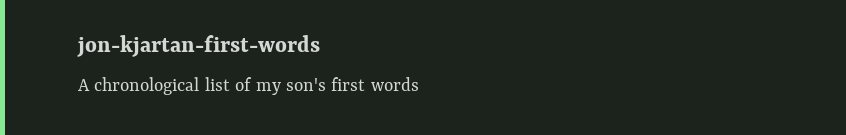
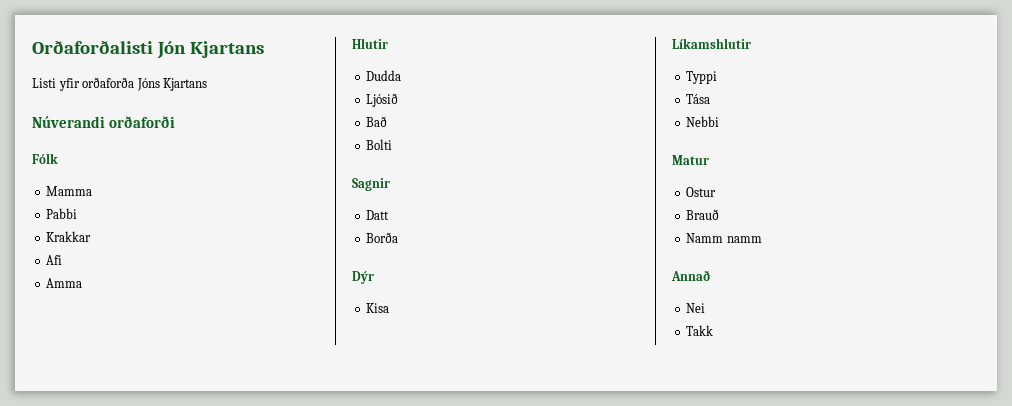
- jon-kjartan-first-words
- A chronological list of my son's first words
+ Orðaforðalisti Jón Kjartans
+ Listi yfir orðaforða Jóns Kjartans
+ Núverandi orðaforði
+ Fólk
+ Mamma
+ Pabbi
+ Krakkar
+ Afi
+ Amma
+ Hlutir
+ Dudda
+ Ljósið
+ Bað
+ Bolti
+ Sagnir
+ Datt
+ Borða
+ Dýr
+ Kisa
+ Líkamshlutir
+ Typpi
+ Tása
+ Nebbi
+ Matur
+ Ostur
+ Brauð
+ Namm namm
+ Annað
+ Nei
+ Takk

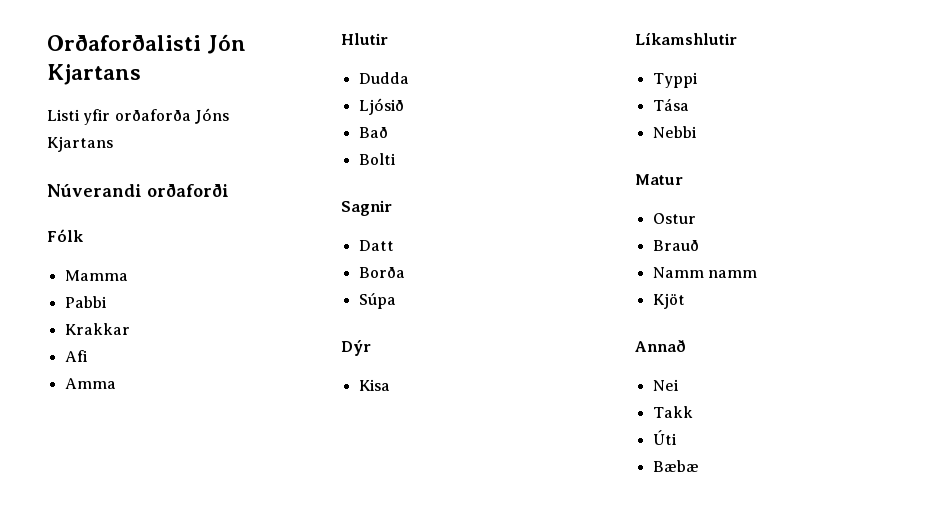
+ Súpa
+ Kjöt
+ Úti
+ Bæbæ

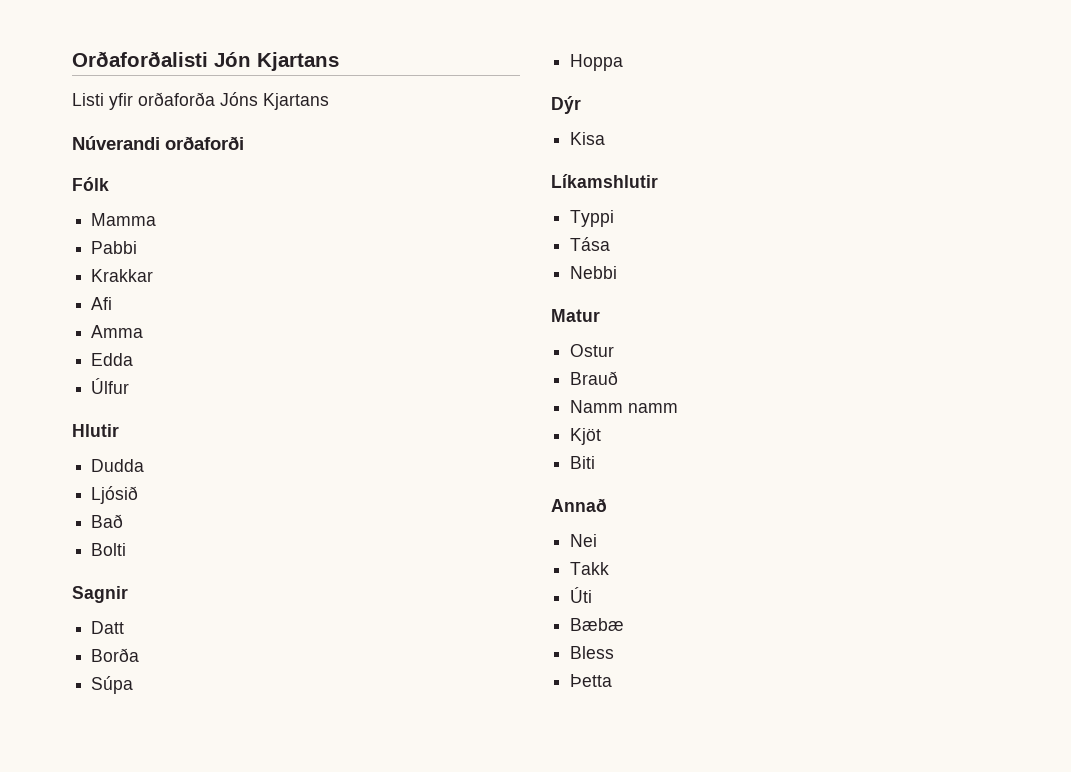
+ Edda
+ Úlfur
+ Hoppa
+ Biti
+ Bless
+ Þetta

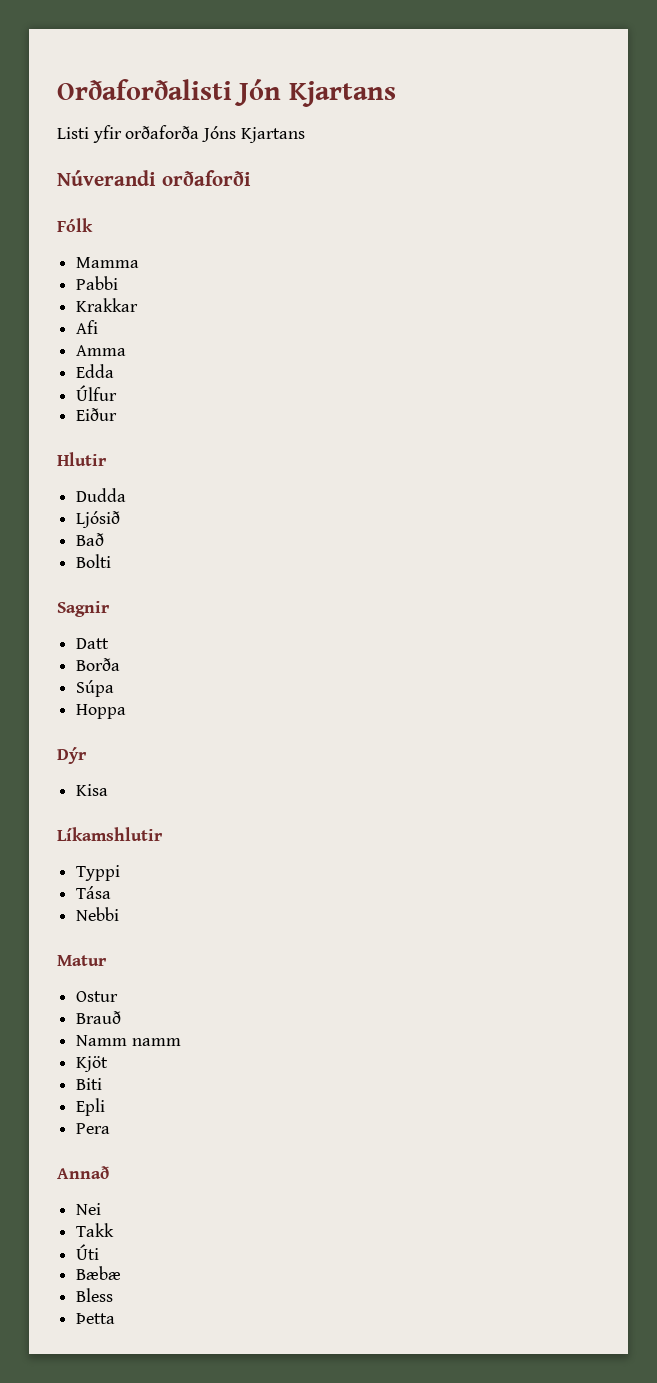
+ Eiður
+ Epli
+ Pera

